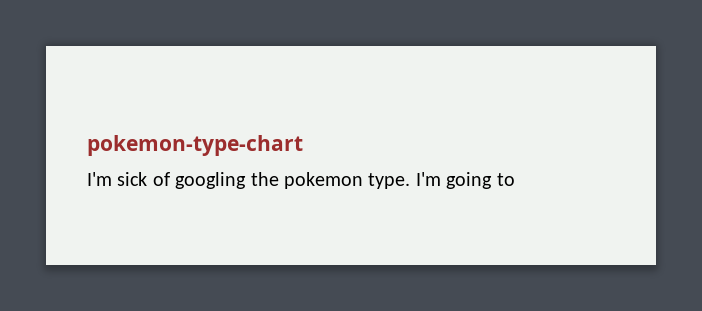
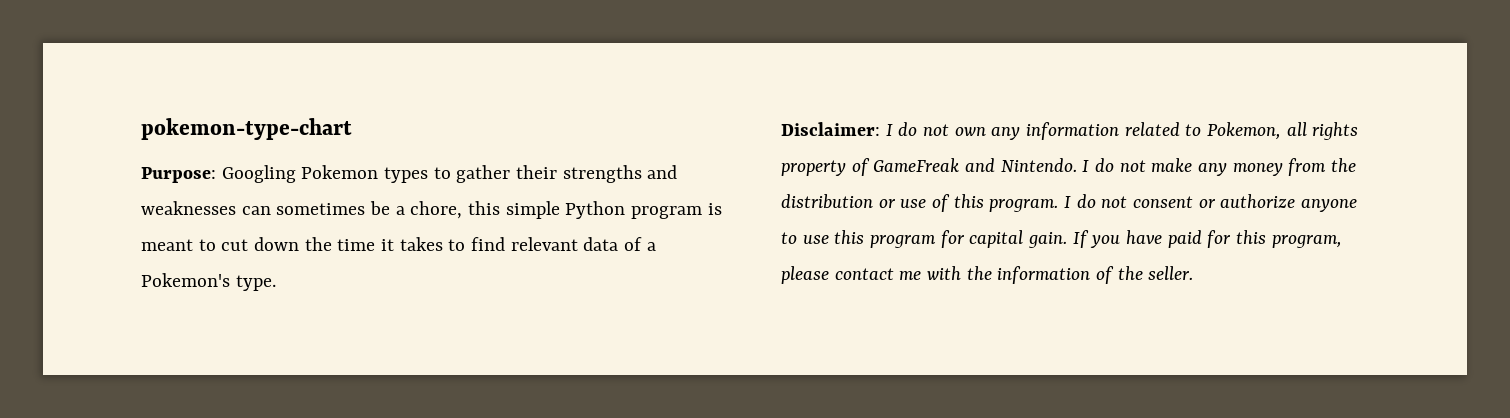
- I'm sick of googling the pokemon type. I'm going to
+ Purpose: Googling Pokemon types to gather their strengths and weaknesses can sometimes be a chore, this simple Python program is meant to cut down the time it takes to find relevant data of a Pokemon's type.
+ Disclaimer: I do not own any information related to Pokemon, all rights property of GameFreak and Nintendo. I do not make any money from the distribution or use of this program. I do not consent or authorize anyone to use this program for capital gain. If you have paid for this program, please contact me with the information of the seller.

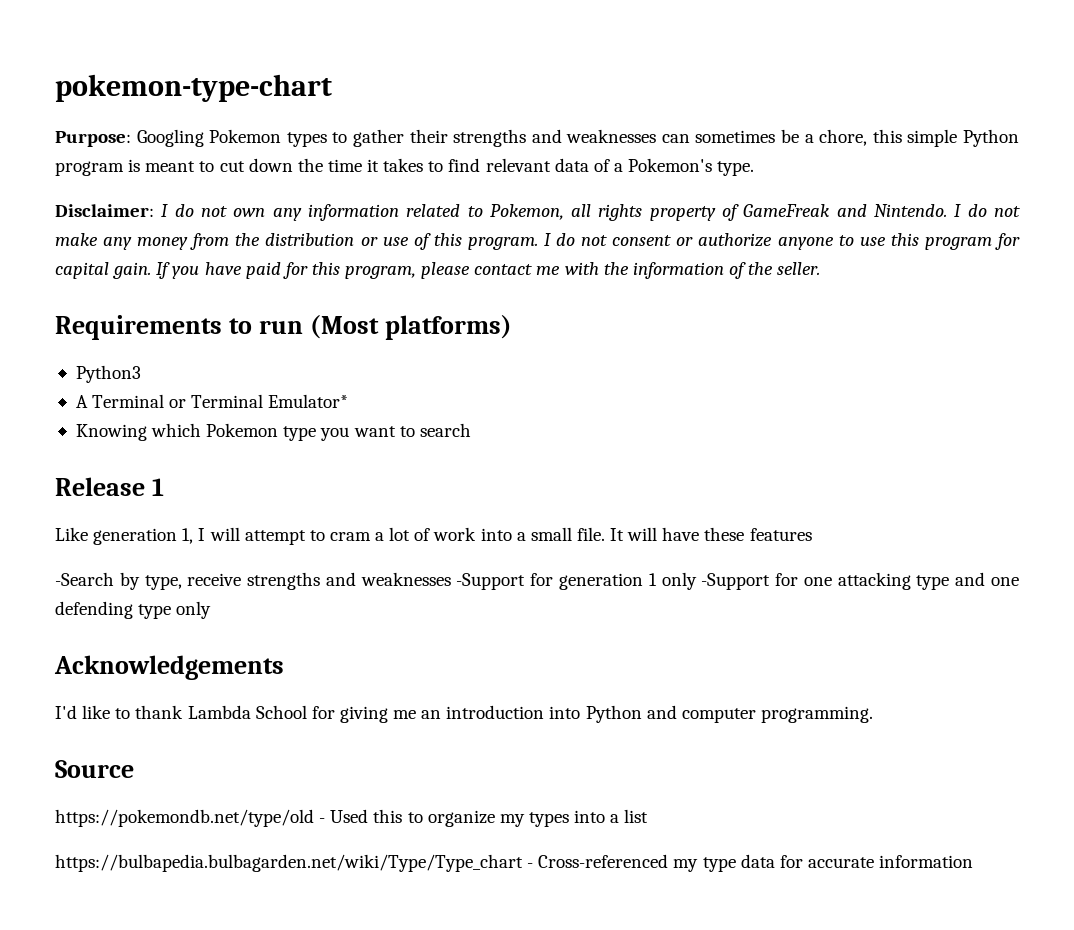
+ Requirements to run (Most platforms)
+ Python3
+ A Terminal or Terminal Emulator*
+ Knowing which Pokemon type you want to search
+ Release 1
+ Like generation 1, I will attempt to cram a lot of work into a small file. It will have these features
+ -Search by type, receive strengths and weaknesses -Support for generation 1 only -Support for one attacking type and one defending type only
+ Acknowledgements
+ I'd like to thank Lambda School for giving me an introduction into Python and computer programming.
+ Source
+ https://pokemondb.net/type/old - Used this to organize my types into a list
+ https://bulbapedia.bulbagarden.net/wiki/Type/Type_chart - Cross-referenced my type data for accurate information

